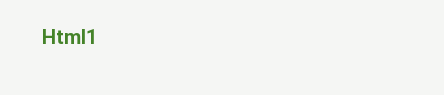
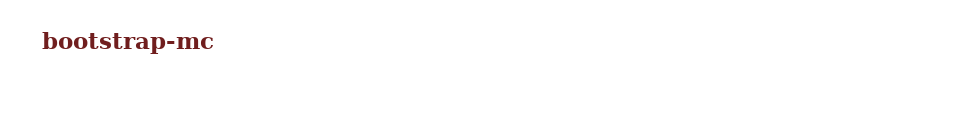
- Html1
+ bootstrap-mc

